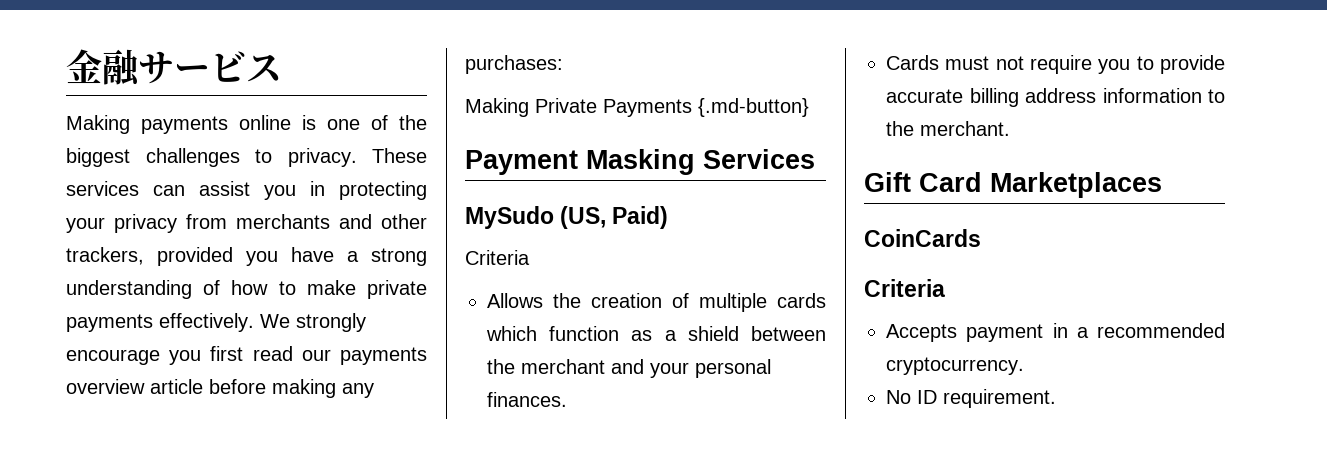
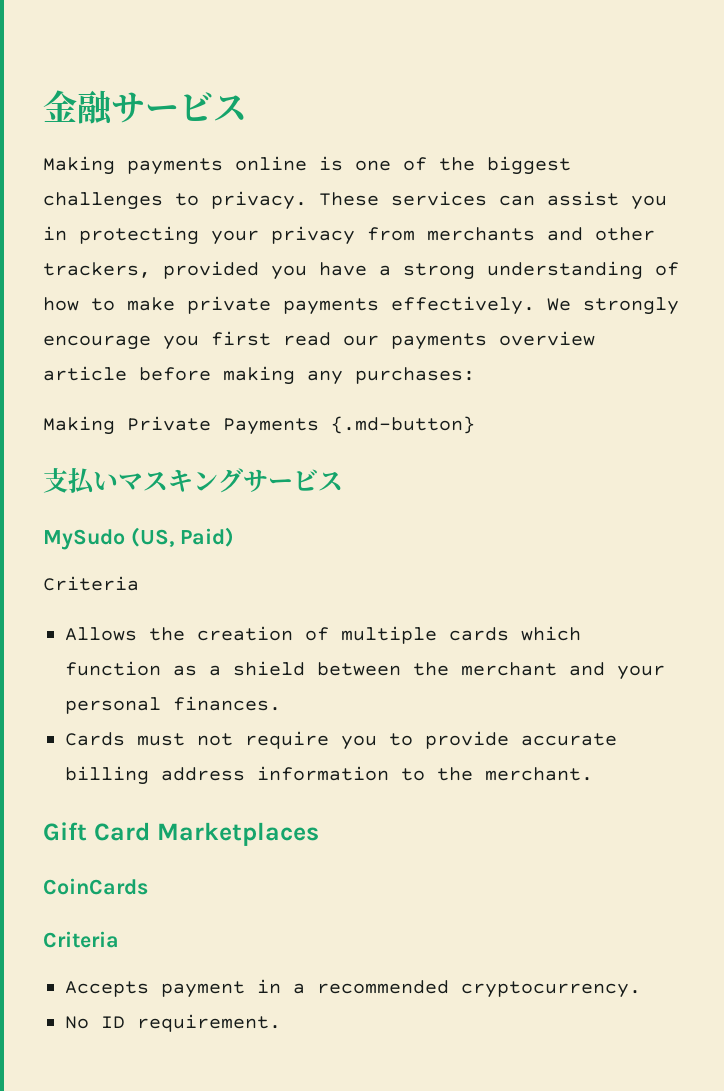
- Payment Masking Services
+ 支払いマスキングサービス

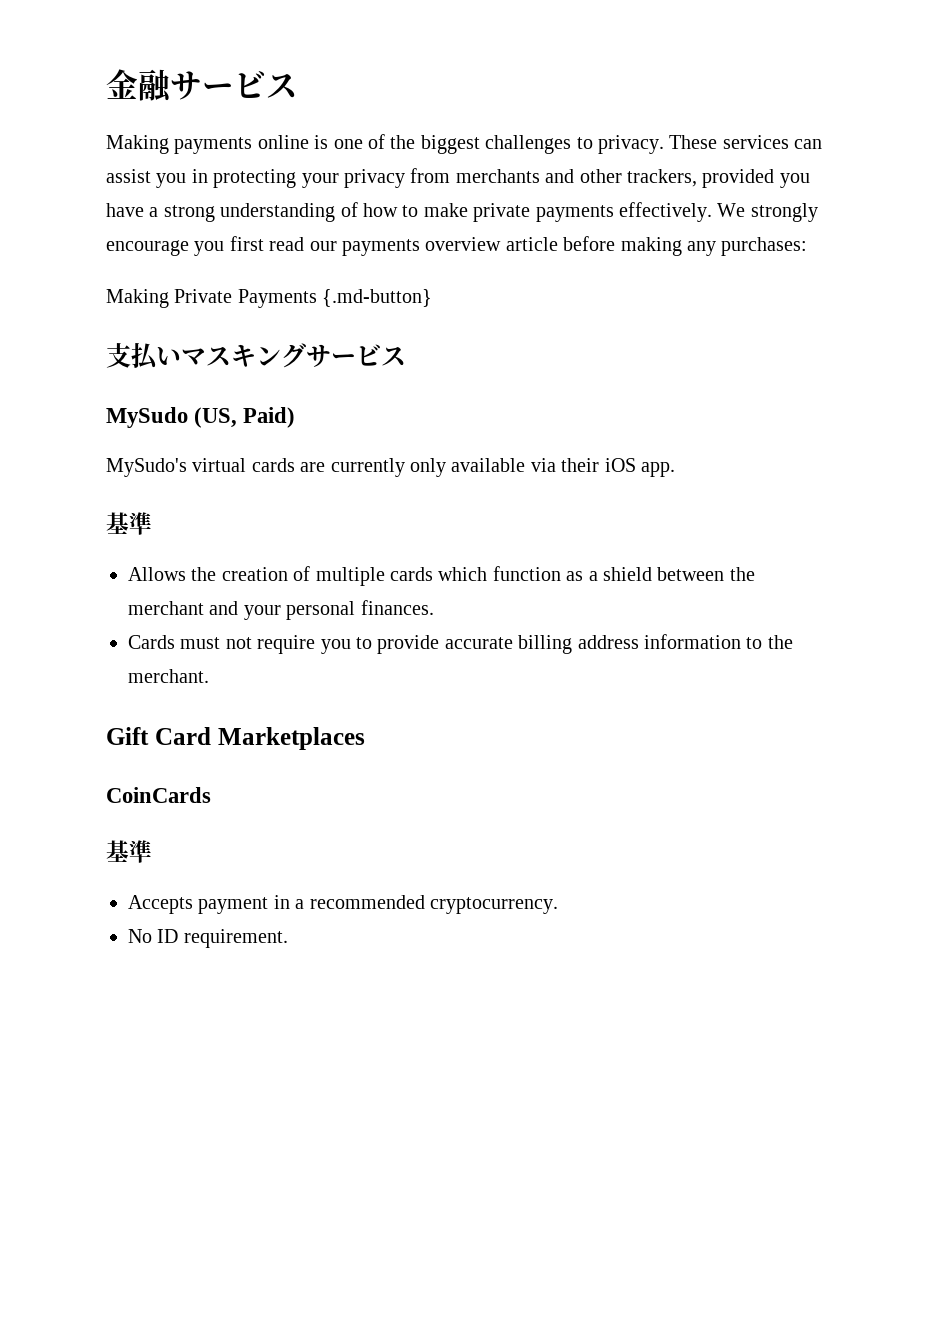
  MySudo (US, Paid)
- Criteria
+ MySudo's virtual cards are currently only available via their iOS app.
+ 基準
  CoinCards
- Criteria
+ 基準

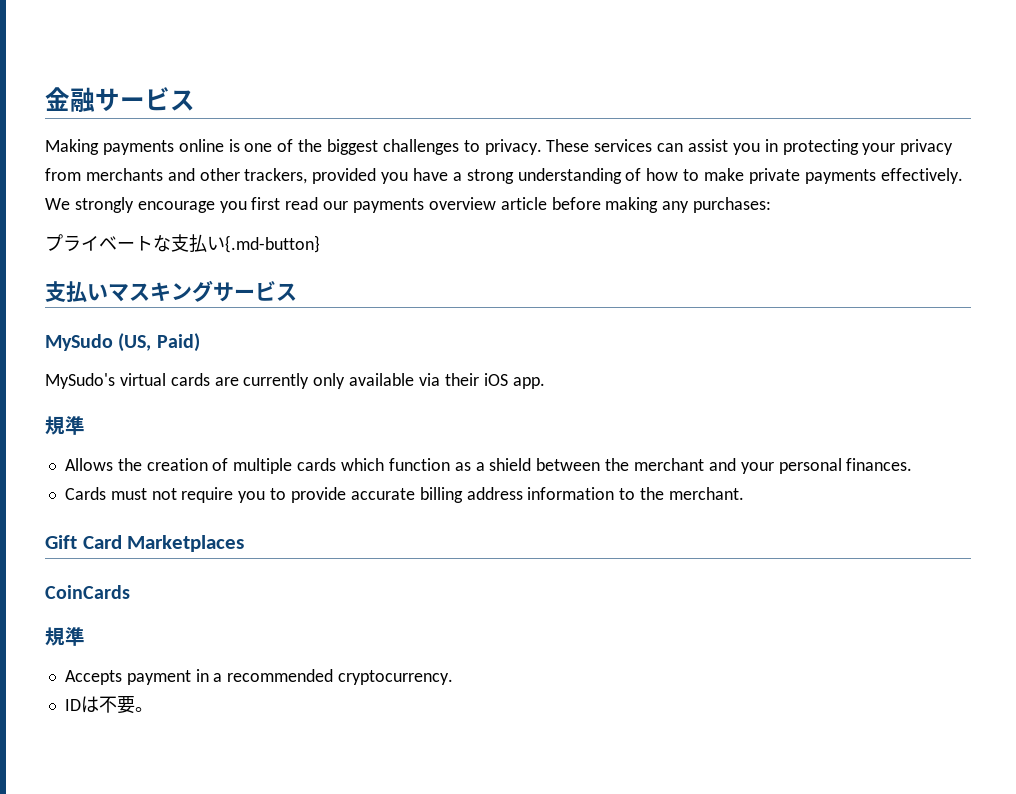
- Making Private Payments {.md-button}
+ プライベートな支払い{.md-button}
  MySudo's virtual cards are currently only available via their iOS app.
- 基準
+ 規準
  CoinCards
- 基準
+ 規準
- No ID requirement.
+ IDは不要。

